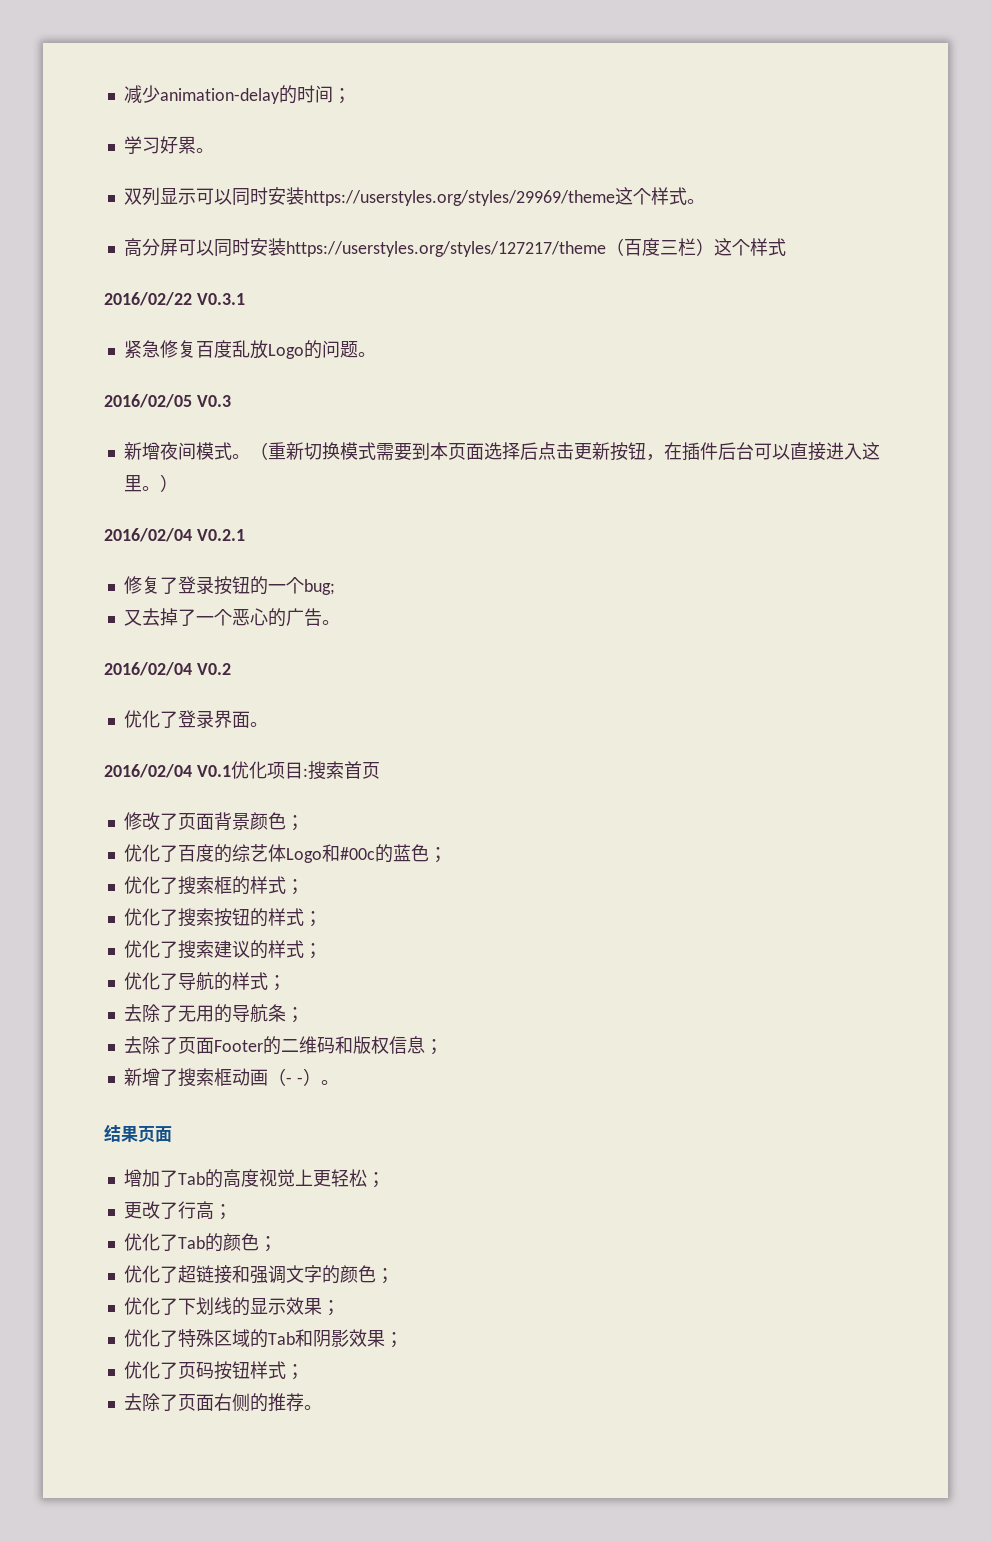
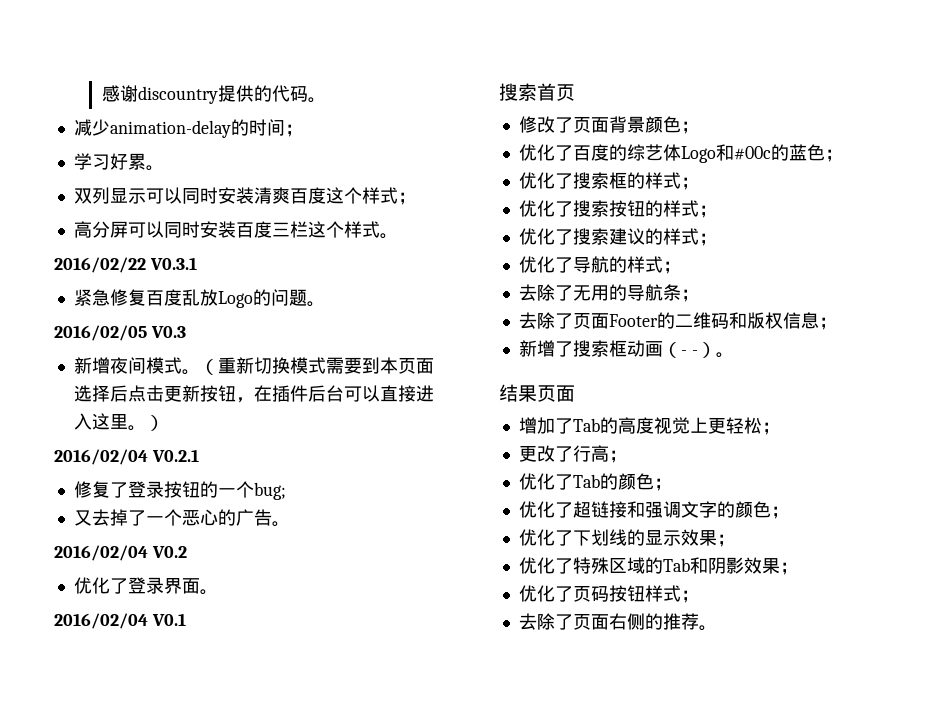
+ 感谢discountry提供的代码。
- 双列显示可以同时安装https://userstyles.org/styles/29969/theme这个样式。
+ 双列显示可以同时安装清爽百度这个样式；
- 高分屏可以同时安装https://userstyles.org/styles/127217/theme（百度三栏）这个样式
+ 高分屏可以同时安装百度三栏这个样式。
- 2016/02/04 V0.1优化项目:搜索首页
+ 2016/02/04 V0.1
+ 搜索首页

